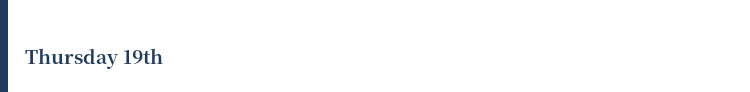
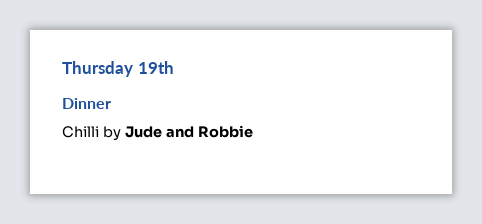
+ Dinner
+ Chilli by Jude and Robbie

